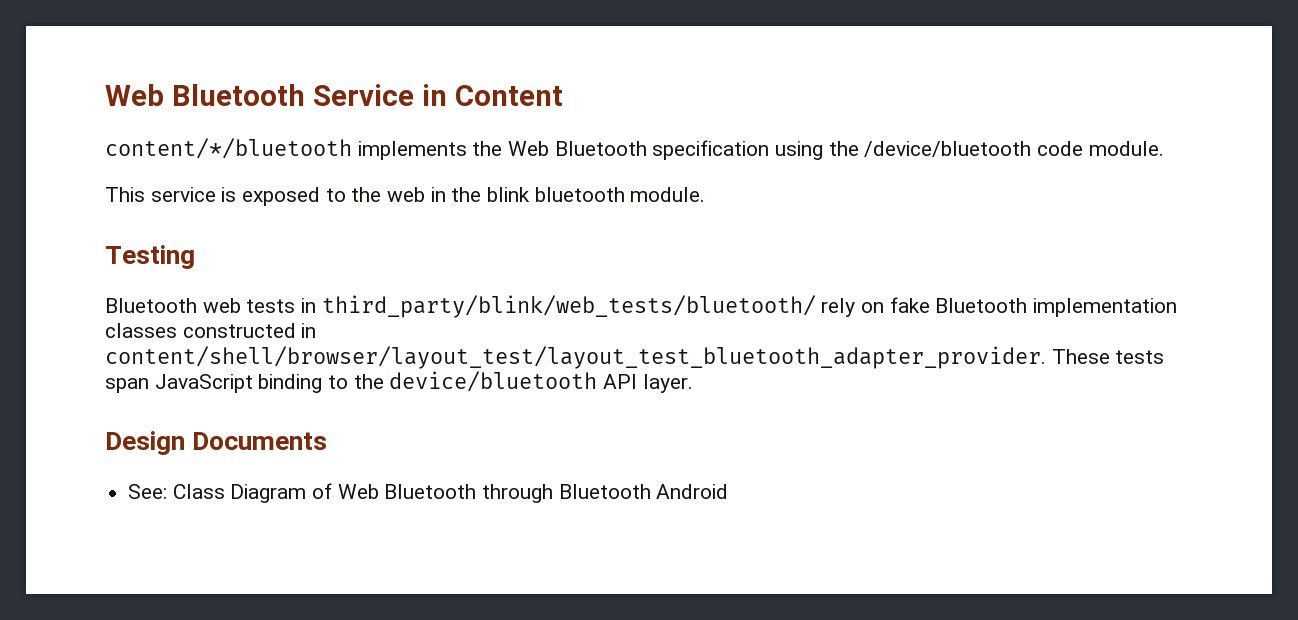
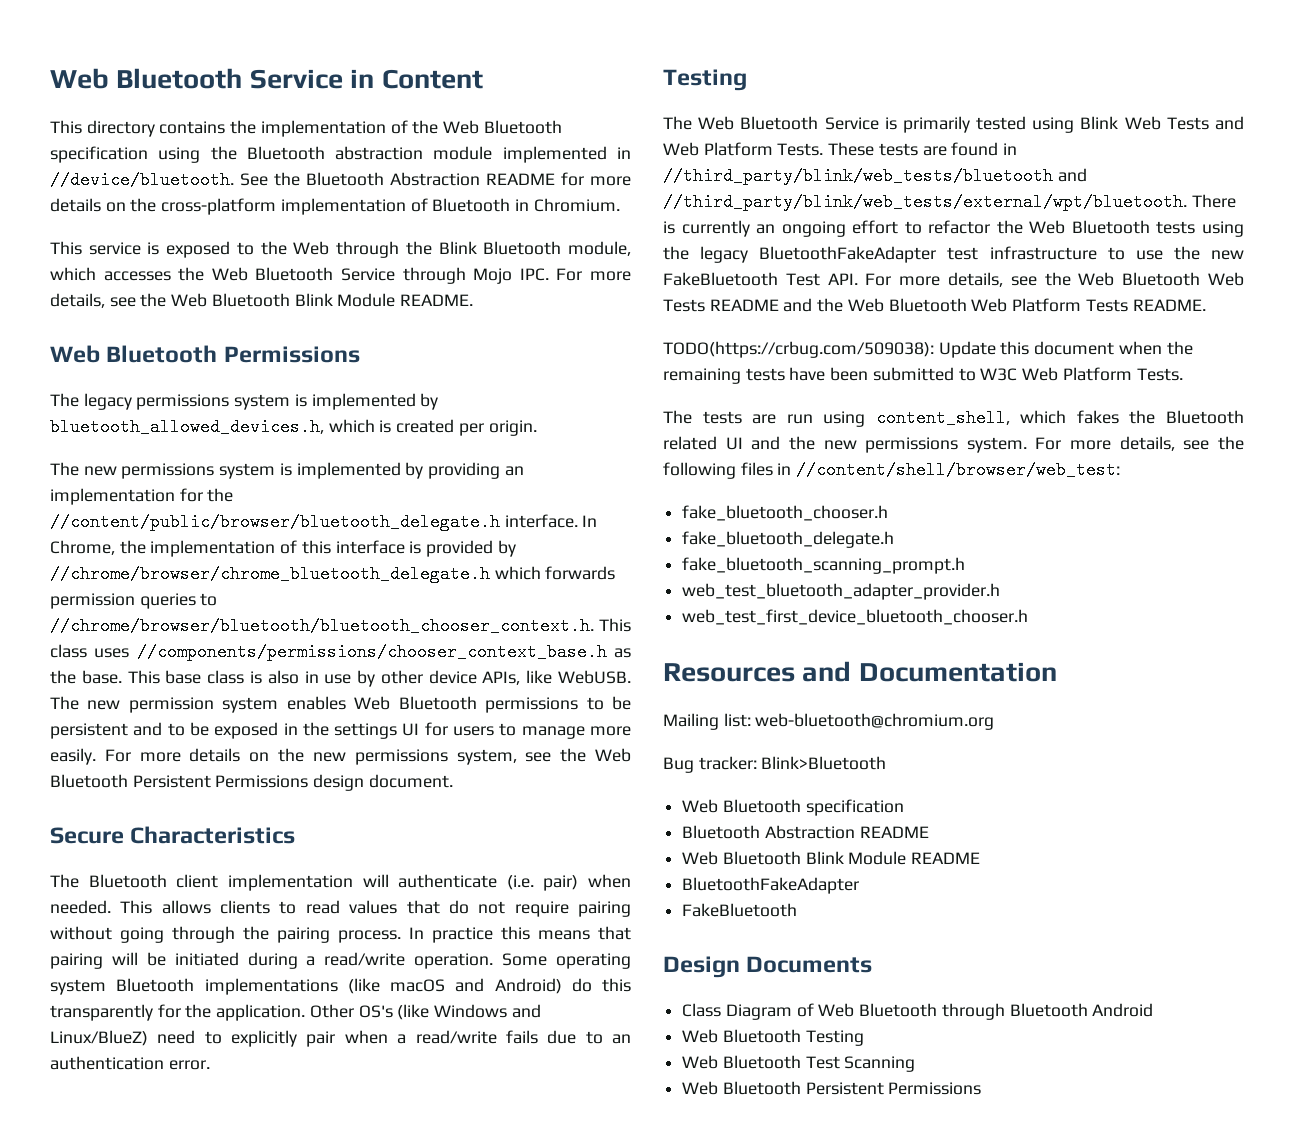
- content/*/bluetooth implements the Web Bluetooth specification using the /device/bluetooth code module.
+ This directory contains the implementation of the Web Bluetooth specification using the Bluetooth abstraction module implemented in //device/bluetooth. See the Bluetooth Abstraction README for more details on the cross-platform implementation of Bluetooth in Chromium.
- This service is exposed to the web in the blink bluetooth module.
+ This service is exposed to the Web through the Blink Bluetooth module, which accesses the Web Bluetooth Service through Mojo IPC. For more details, see the Web Bluetooth Blink Module README.
+ Web Bluetooth Permissions
+ The legacy permissions system is implemented by bluetooth_allowed_devices.h, which is created per origin.
+ The new permissions system is implemented by providing an implementation for the //content/public/browser/bluetooth_delegate.h interface. In Chrome, the implementation of this interface is provided by //chrome/browser/chrome_bluetooth_delegate.h which forwards permission queries to //chrome/browser/bluetooth/bluetooth_chooser_context.h. This class uses //components/permissions/chooser_context_base.h as the base. This base class is also in use by other device APIs, like WebUSB. The new permission system enables Web Bluetooth permissions to be persistent and to be exposed in the settings UI for users to manage more easily. For more details on the new permissions system, see the Web Bluetooth Persistent Permissions design document.
+ Secure Characteristics
+ The Bluetooth client implementation will authenticate (i.e. pair) when needed. This allows clients to read values that do not require pairing without going through the pairing process. In practice this means that pairing will be initiated during a read/write operation. Some operating system Bluetooth implementations (like macOS and Android) do this transparently for the application. Other OS's (like Windows and Linux/BlueZ) need to explicitly pair when a read/write fails due to an authentication error.
  Testing
- Bluetooth web tests in third_party/blink/web_tests/bluetooth/ rely on fake Bluetooth implementation classes constructed in content/shell/browser/layout_test/layout_test_bluetooth_adapter_provider. These tests span JavaScript binding to the device/bluetooth API layer.
+ The Web Bluetooth Service is primarily tested using Blink Web Tests and Web Platform Tests. These tests are found in //third_party/blink/web_tests/bluetooth and //third_party/blink/web_tests/external/wpt/bluetooth. There is currently an ongoing effort to refactor the Web Bluetooth tests using the legacy BluetoothFakeAdapter test infrastructure to use the new FakeBluetooth Test API. For more details, see the Web Bluetooth Web Tests README and the Web Bluetooth Web Platform Tests README.
+ TODO(https://crbug.com/509038): Update this document when the remaining tests have been submitted to W3C Web Platform Tests.
+ The tests are run using content_shell, which fakes the Bluetooth related UI and the new permissions system. For more details, see the following files in //content/shell/browser/web_test:
+ fake_bluetooth_chooser.h
+ fake_bluetooth_delegate.h
+ fake_bluetooth_scanning_prompt.h
+ web_test_bluetooth_adapter_provider.h
+ web_test_first_device_bluetooth_chooser.h
+ Resources and Documentation
+ Mailing list: web-bluetooth@chromium.org
+ Bug tracker: Blink>Bluetooth
+ Web Bluetooth specification
+ Bluetooth Abstraction README
+ Web Bluetooth Blink Module README
+ BluetoothFakeAdapter
+ FakeBluetooth
- See: Class Diagram of Web Bluetooth through Bluetooth Android
+ Class Diagram of Web Bluetooth through Bluetooth Android
+ Web Bluetooth Testing
+ Web Bluetooth Test Scanning
+ Web Bluetooth Persistent Permissions

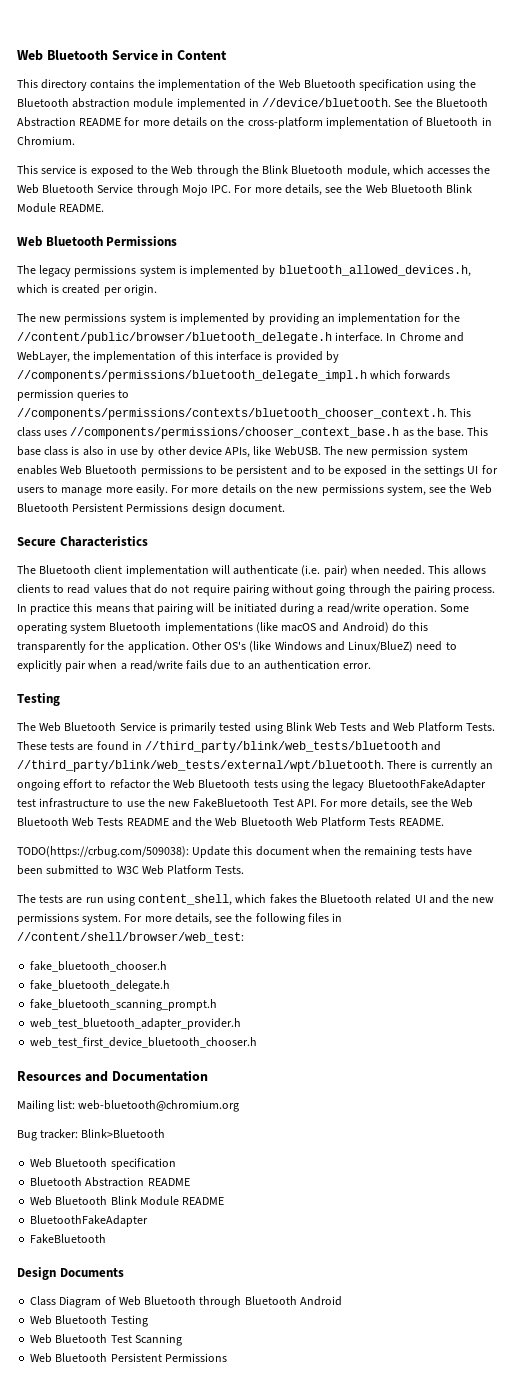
- In Chrome, the implementation of this interface is provided by //chrome/browser/chrome_bluetooth_delegate.h which forwards permission queries to //chrome/browser/bluetooth/bluetooth_chooser_context.h. This class uses //components/permissions/chooser_context_base.h as the base.
+ In Chrome and WebLayer, the implementation of this interface is provided by //components/permissions/bluetooth_delegate_impl.h which forwards permission queries to //components/permissions/contexts/bluetooth_chooser_context.h. This class uses //components/permissions/chooser_context_base.h as the base.

